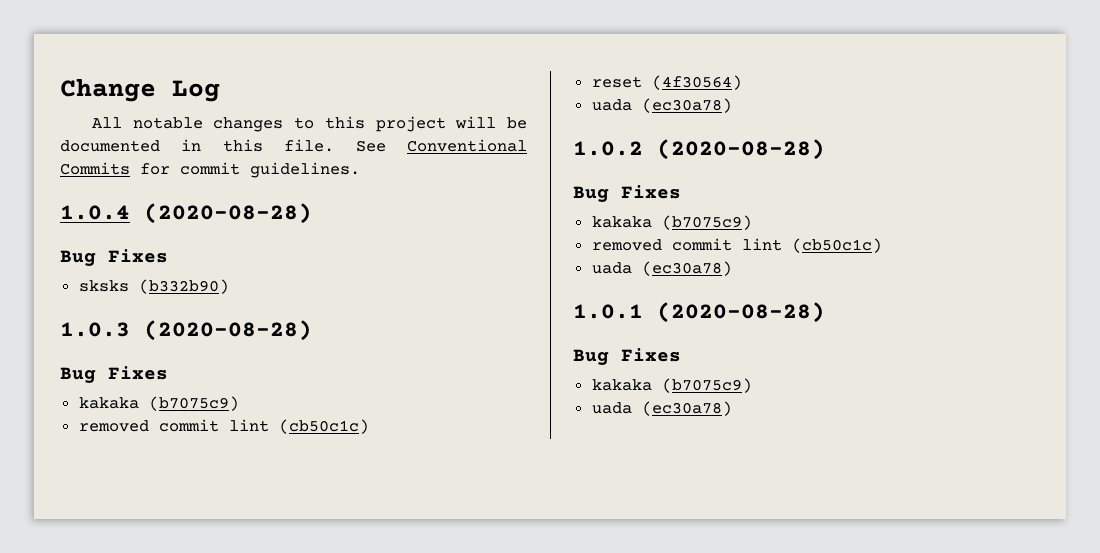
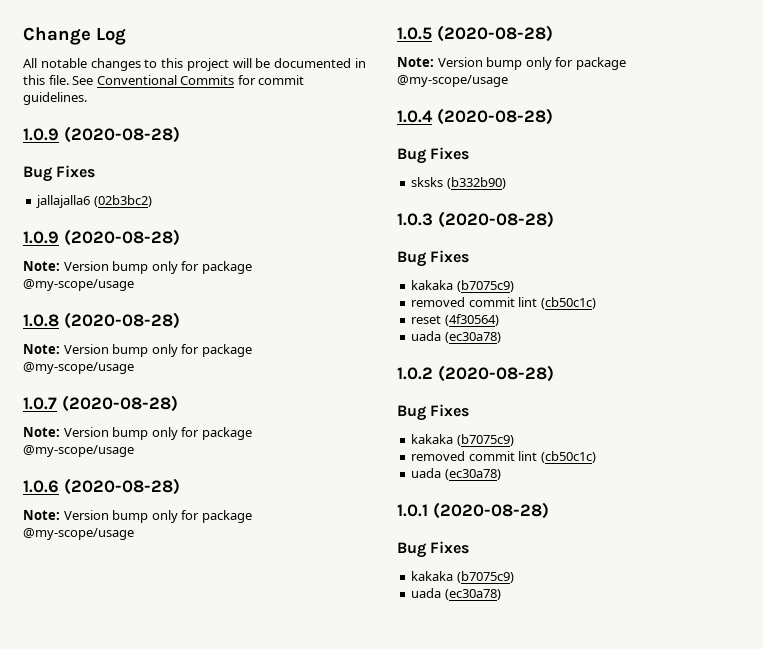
  See Conventional Commits for commit guidelines.
+ 1.0.9 (2020-08-28)
+ Bug Fixes
+ jallajalla6 (02b3bc2)
+ 1.0.9 (2020-08-28)
+ Note: Version bump only for package @my-scope/usage
+ 1.0.8 (2020-08-28)
+ Note: Version bump only for package @my-scope/usage
+ 1.0.7 (2020-08-28)
+ Note: Version bump only for package @my-scope/usage
+ 1.0.6 (2020-08-28)
+ Note: Version bump only for package @my-scope/usage
+ 1.0.5 (2020-08-28)
+ Note: Version bump only for package @my-scope/usage

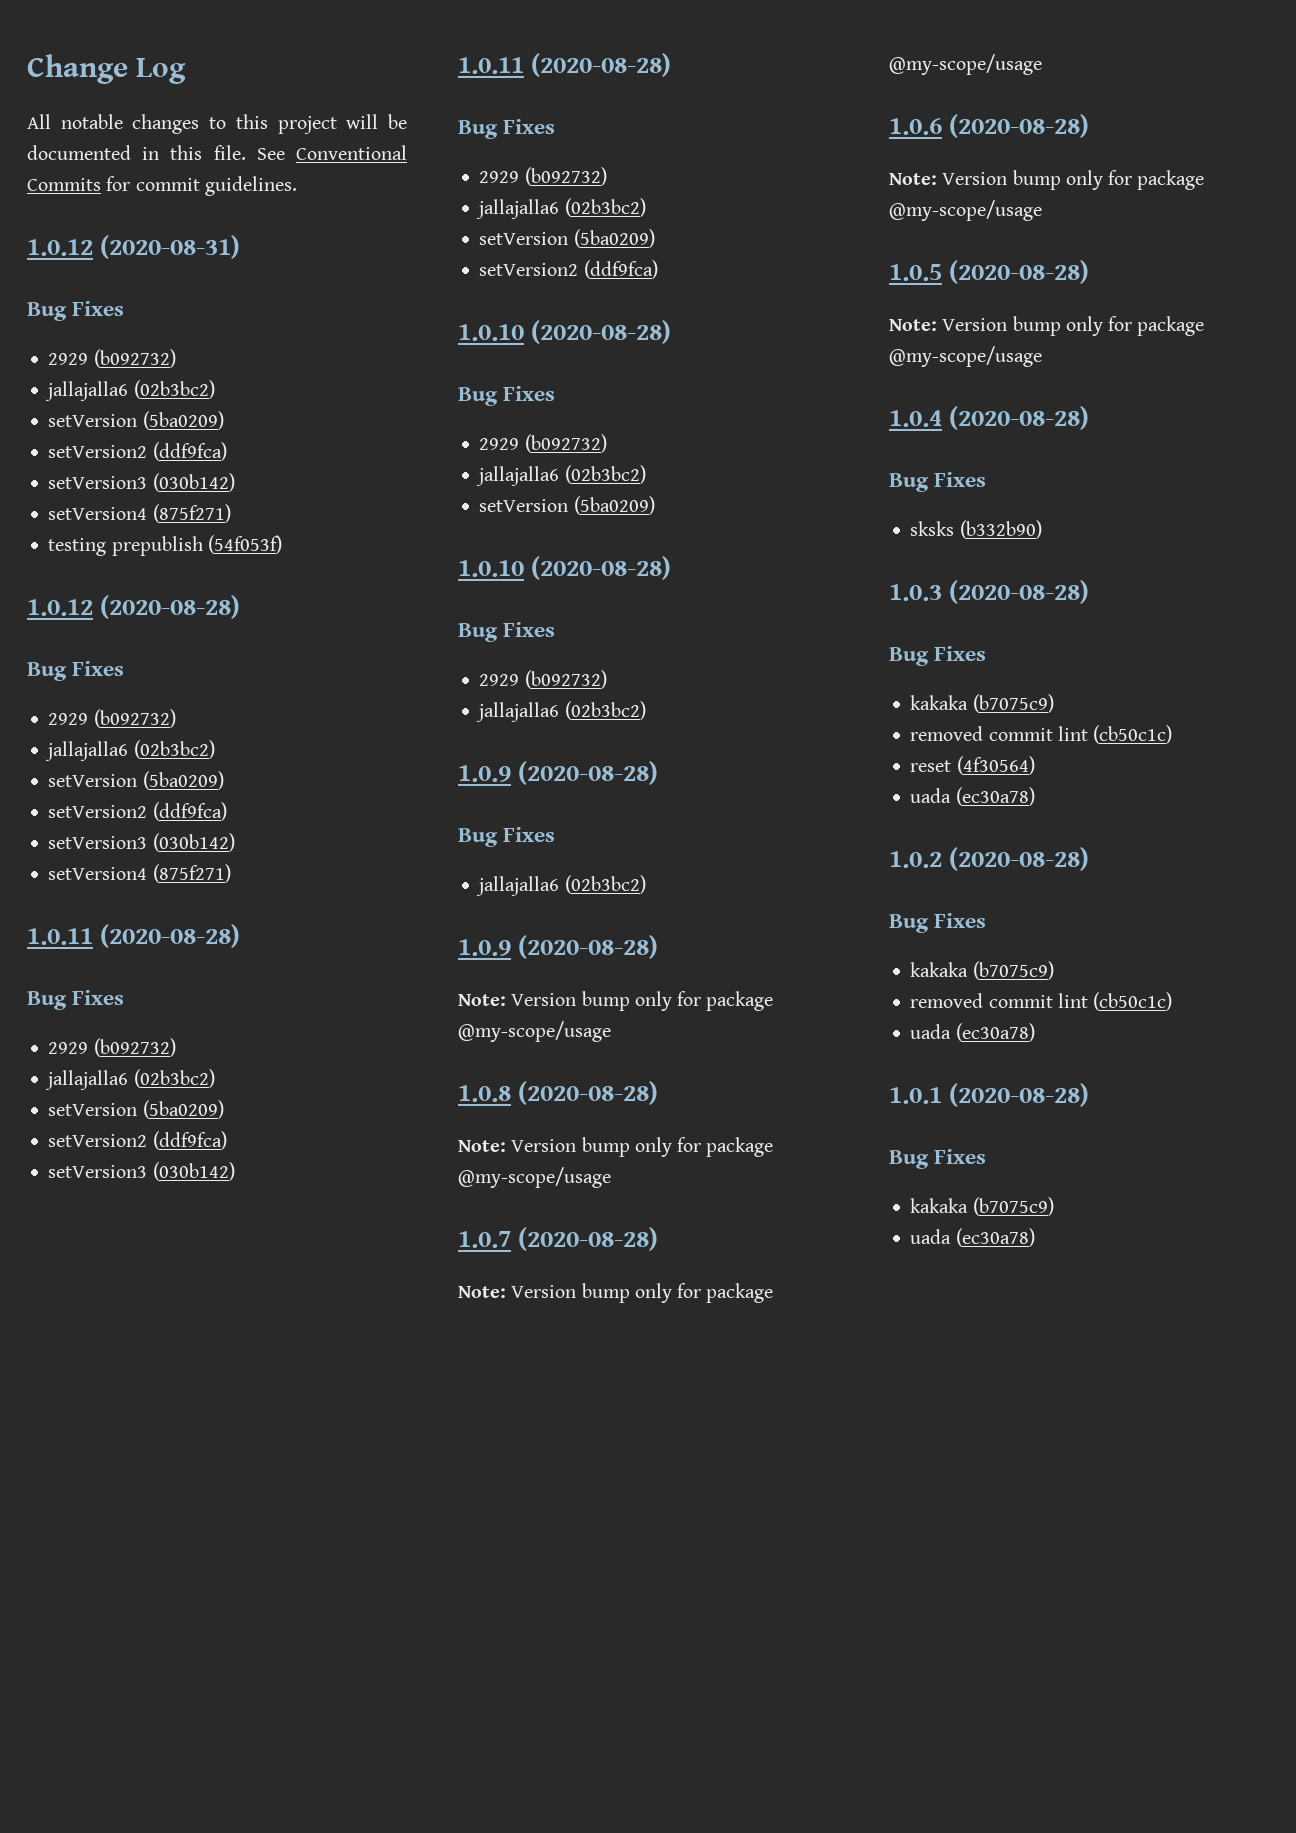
+ 1.0.12 (2020-08-31)
+ Bug Fixes
+ 2929 (b092732)
+ jallajalla6 (02b3bc2)
+ setVersion (5ba0209)
+ setVersion2 (ddf9fca)
+ setVersion3 (030b142)
+ setVersion4 (875f271)
+ testing prepublish (54f053f)
+ 1.0.12 (2020-08-28)
+ Bug Fixes
+ 2929 (b092732)
+ jallajalla6 (02b3bc2)
+ setVersion (5ba0209)
+ setVersion2 (ddf9fca)
+ setVersion3 (030b142)
+ setVersion4 (875f271)
+ 1.0.11 (2020-08-28)
+ Bug Fixes
+ 2929 (b092732)
+ jallajalla6 (02b3bc2)
+ setVersion (5ba0209)
+ setVersion2 (ddf9fca)
+ setVersion3 (030b142)
+ 1.0.11 (2020-08-28)
+ Bug Fixes
+ 2929 (b092732)
+ jallajalla6 (02b3bc2)
+ setVersion (5ba0209)
+ setVersion2 (ddf9fca)
+ 1.0.10 (2020-08-28)
+ Bug Fixes
+ 2929 (b092732)
+ jallajalla6 (02b3bc2)
+ setVersion (5ba0209)
+ 1.0.10 (2020-08-28)
+ Bug Fixes
+ 2929 (b092732)
+ jallajalla6 (02b3bc2)

